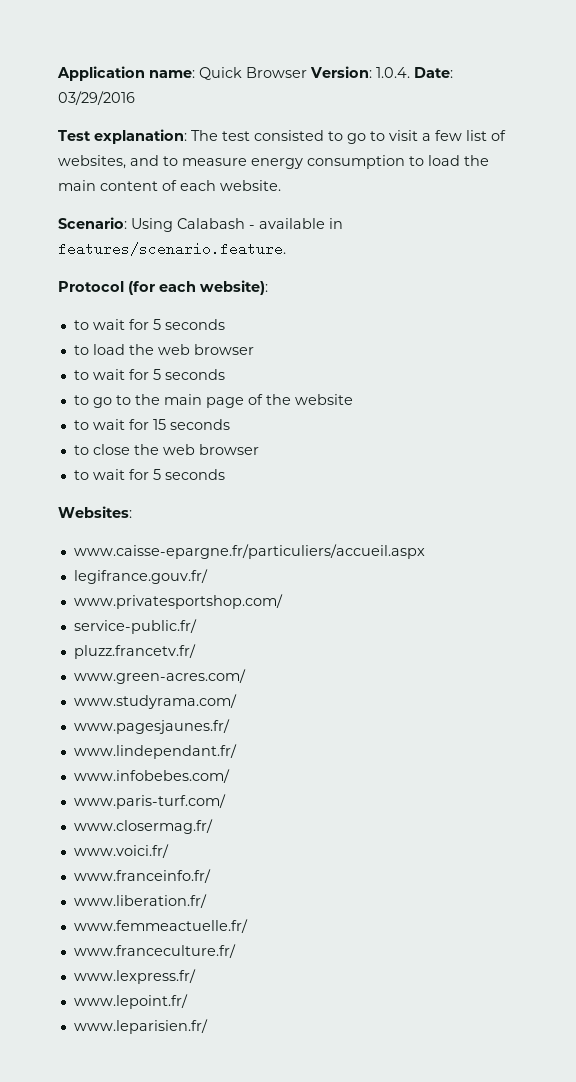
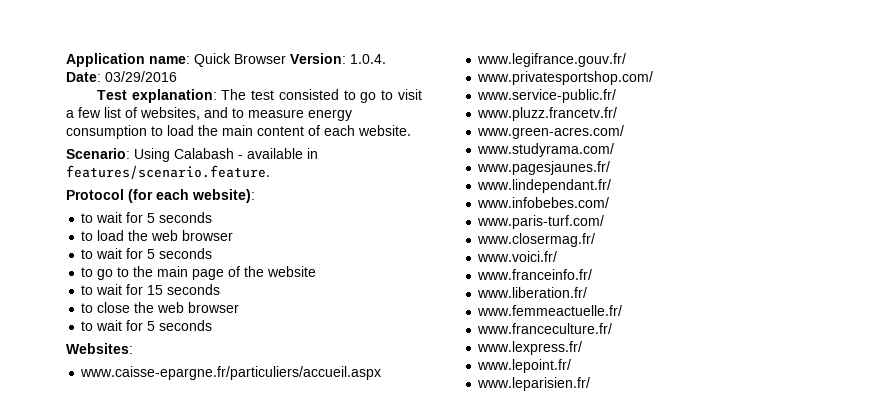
- legifrance.gouv.fr/
+ www.legifrance.gouv.fr/
- service-public.fr/
- pluzz.francetv.fr/
+ www.service-public.fr/
+ www.pluzz.francetv.fr/

